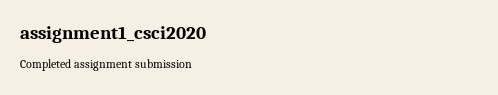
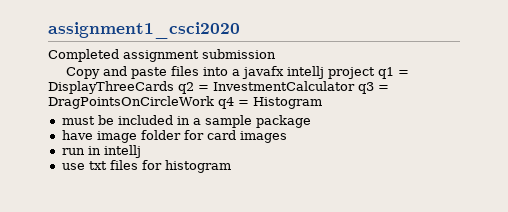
+ Copy and paste files into a javafx intellj project q1 = DisplayThreeCards q2 = InvestmentCalculator q3 = DragPointsOnCircleWork q4 = Histogram
+ must be included in a sample package
+ have image folder for card images
+ run in intellj
+ use txt files for histogram

